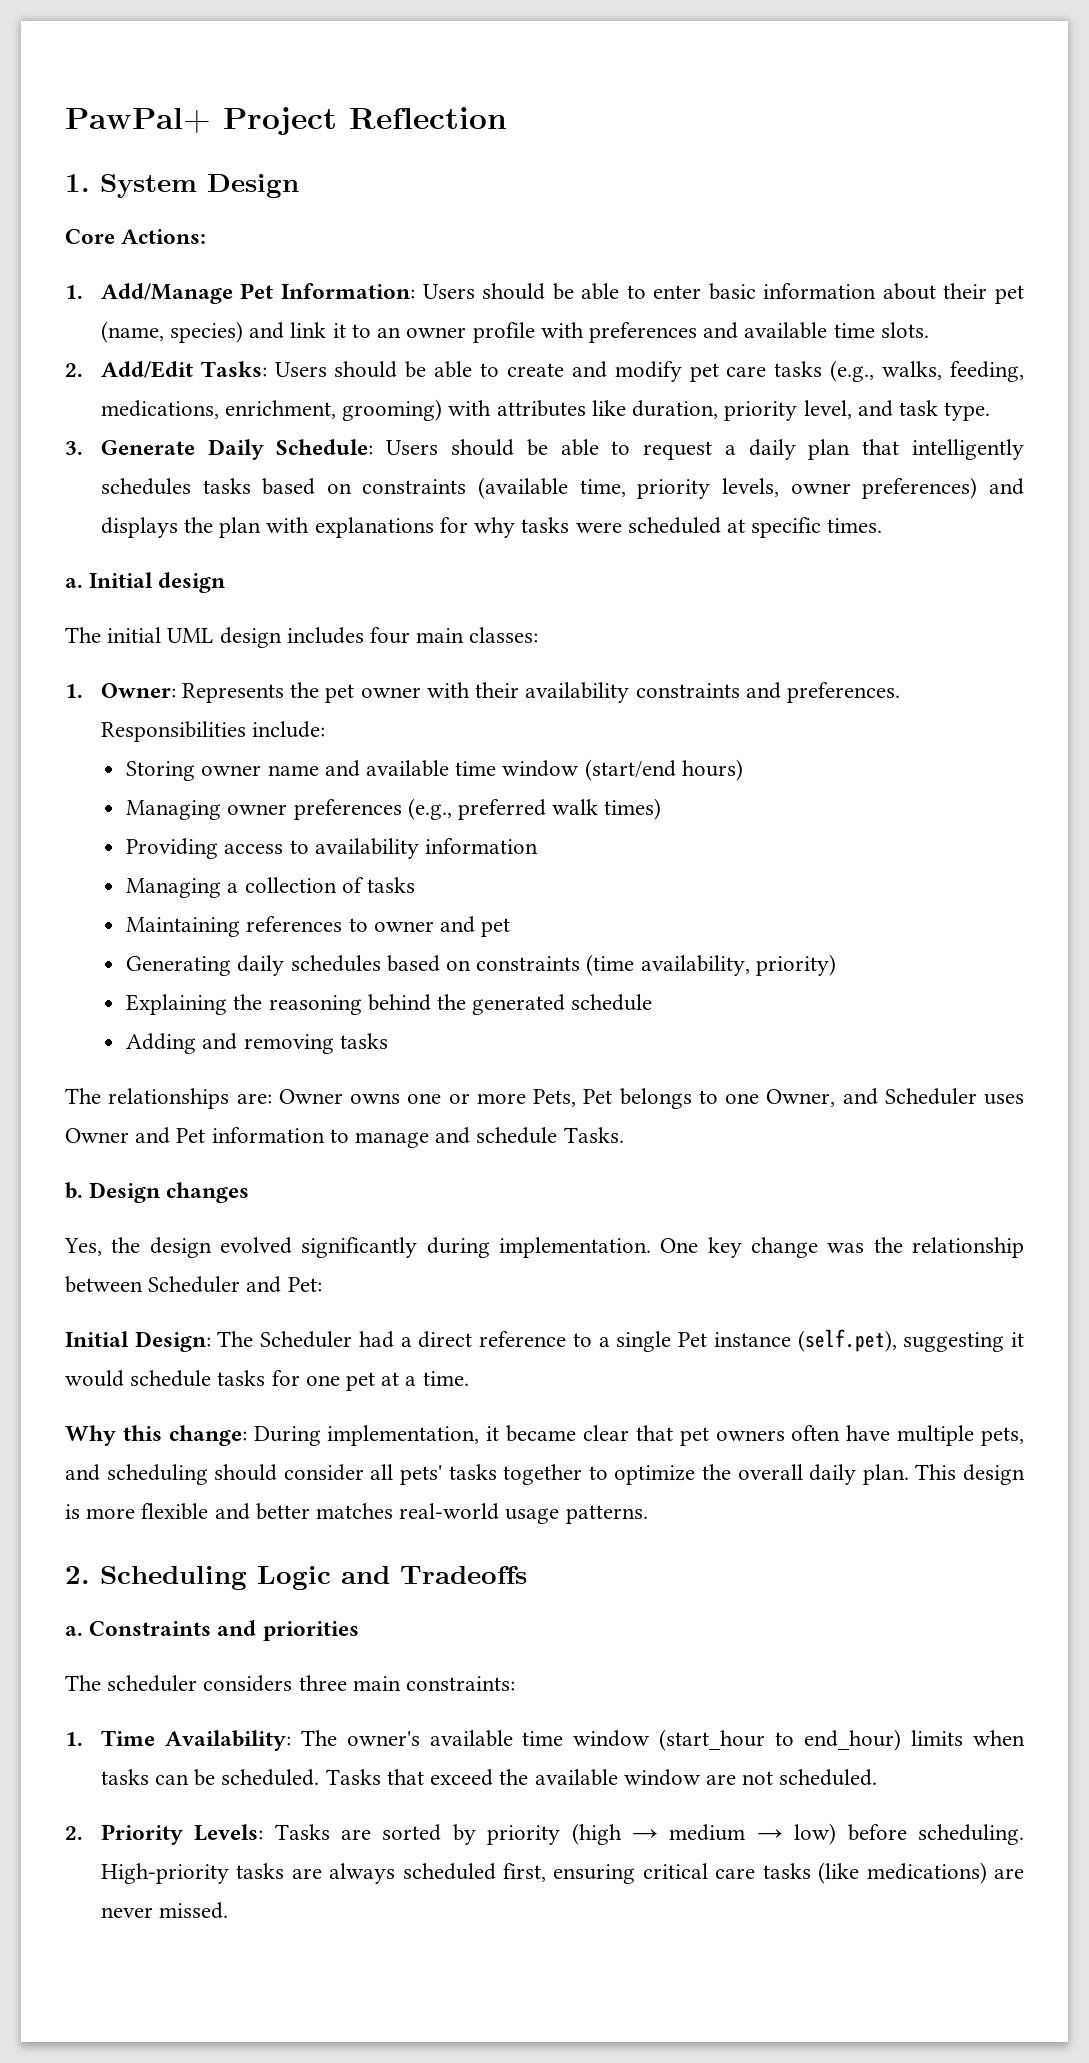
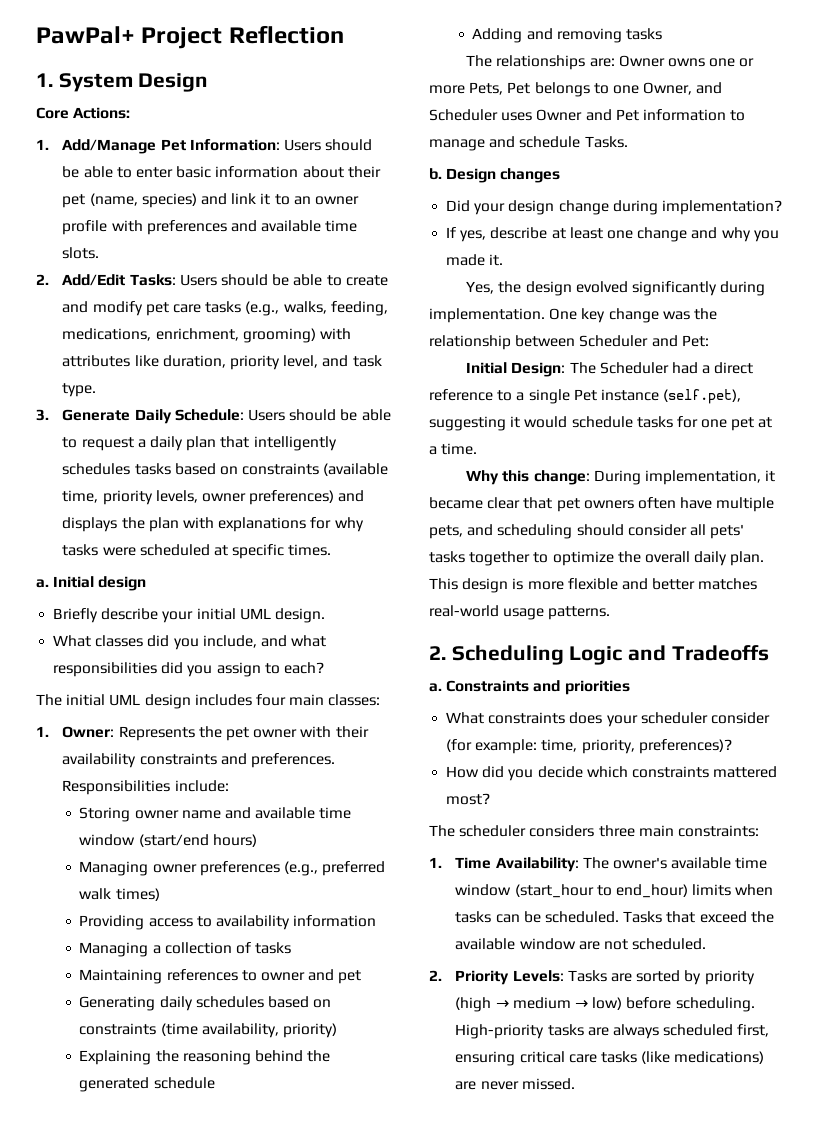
+ Briefly describe your initial UML design.
+ What classes did you include, and what responsibilities did you assign to each?
+ Did your design change during implementation?
+ If yes, describe at least one change and why you made it.
+ What constraints does your scheduler consider (for example: time, priority, preferences)?
+ How did you decide which constraints mattered most?

